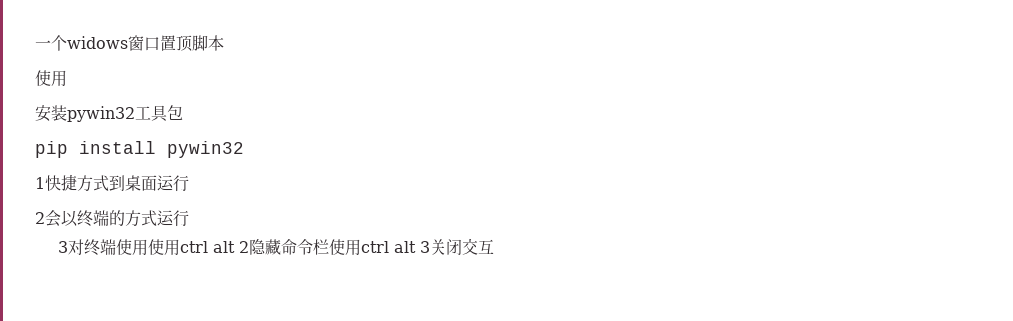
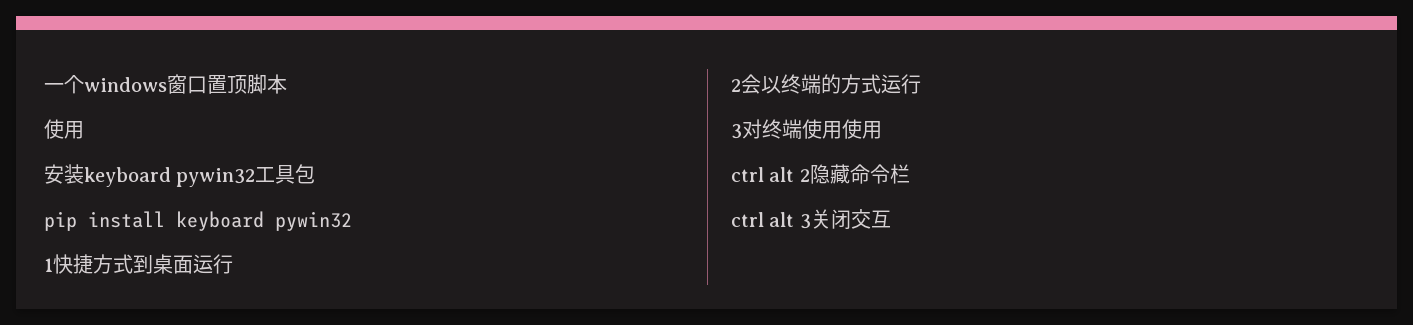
- 一个widows窗口置顶脚本
+ 一个windows窗口置顶脚本
- 安装pywin32工具包
+ 安装keyboard pywin32工具包
- pip install pywin32
+ pip install keyboard pywin32
- 3对终端使用使用ctrl alt 2隐藏命令栏使用ctrl alt 3关闭交互
+ 3对终端使用使用
+ ctrl alt 2隐藏命令栏
+ ctrl alt 3关闭交互

